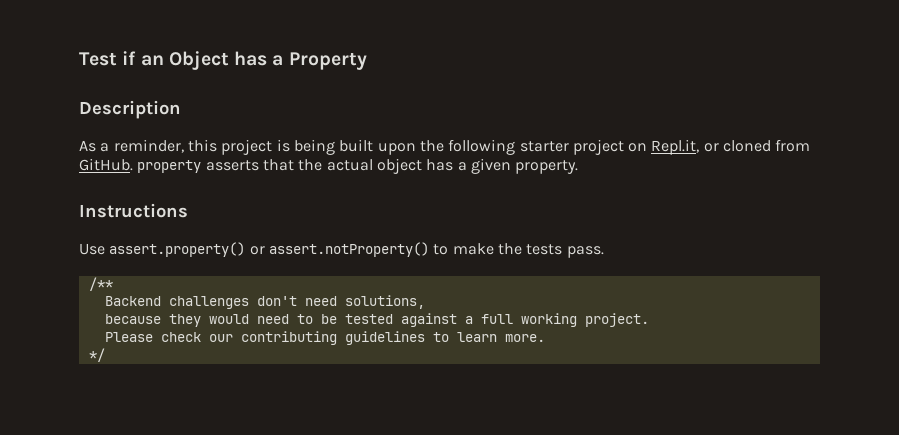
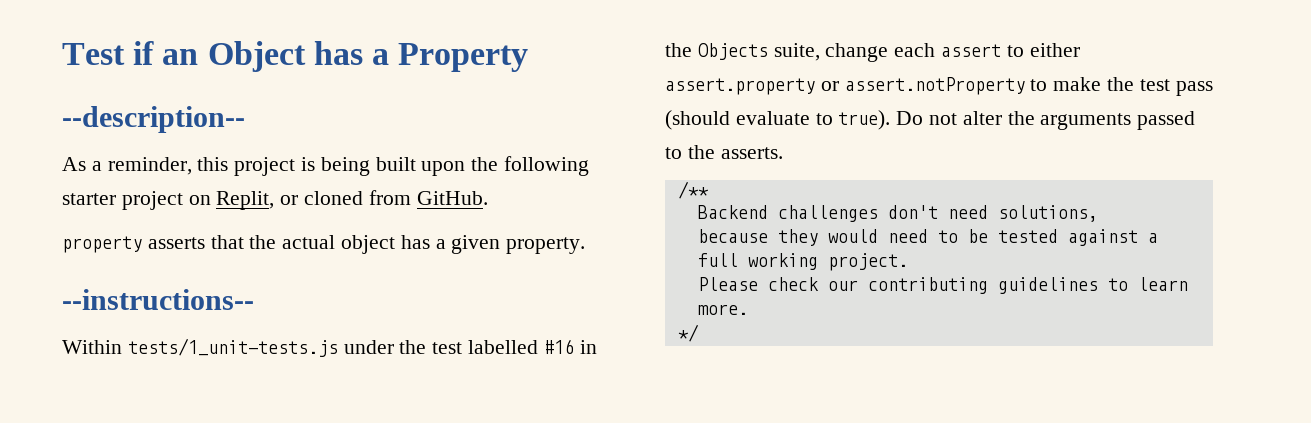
- Description
+ --description--
- As a reminder, this project is being built upon the following starter project on Repl.it, or cloned from GitHub. property asserts that the actual object has a given property.
+ As a reminder, this project is being built upon the following starter project on Replit, or cloned from GitHub.
+ property asserts that the actual object has a given property.
- Instructions
- Use assert.property() or assert.notProperty() to make the tests pass.
+ --instructions--
+ Within tests/1_unit-tests.js under the test labelled #16 in the Objects suite, change each assert to either assert.property or assert.notProperty to make the test pass (should evaluate to true). Do not alter the arguments passed to the asserts.

